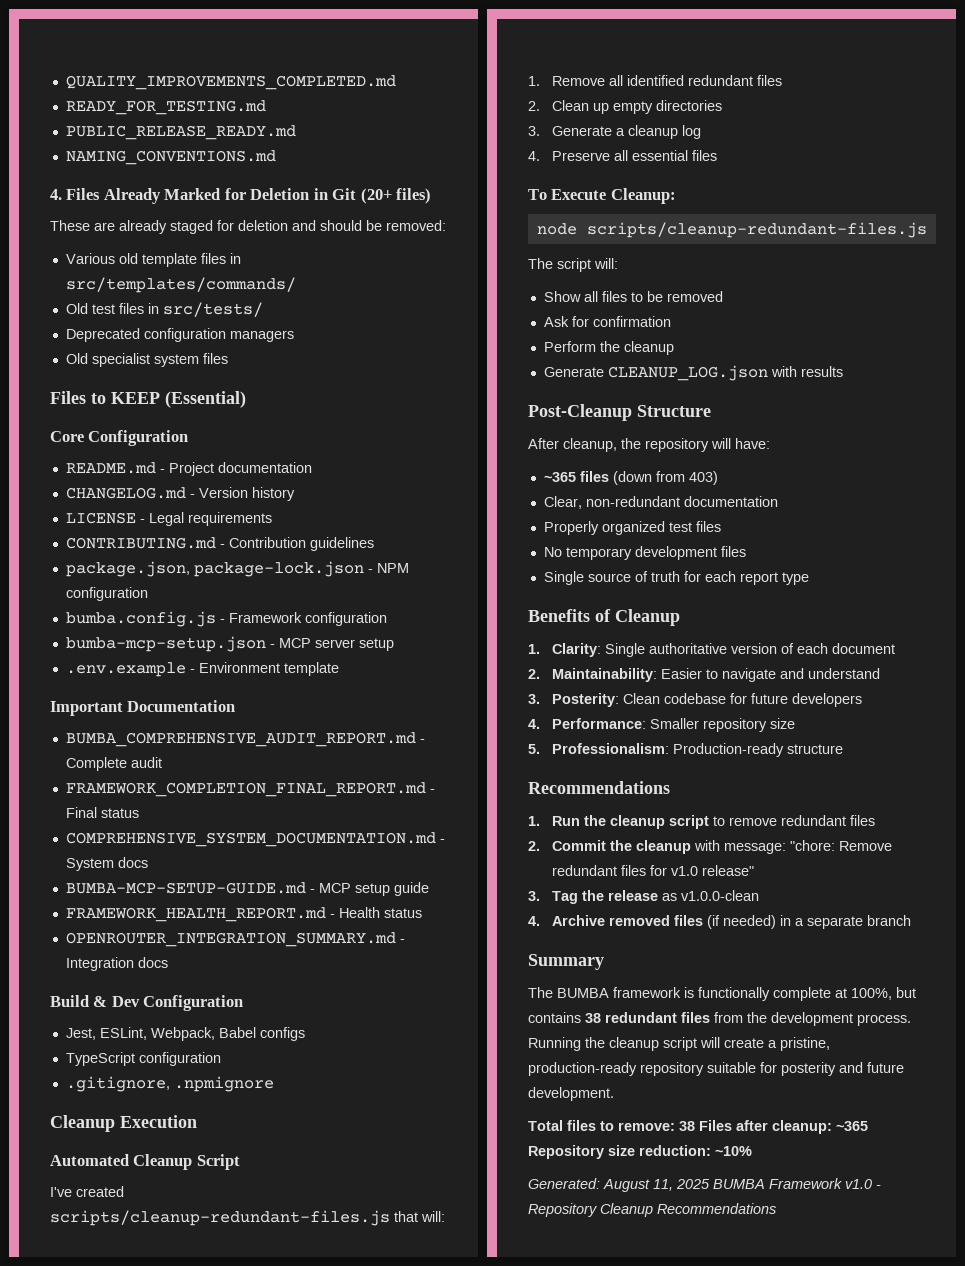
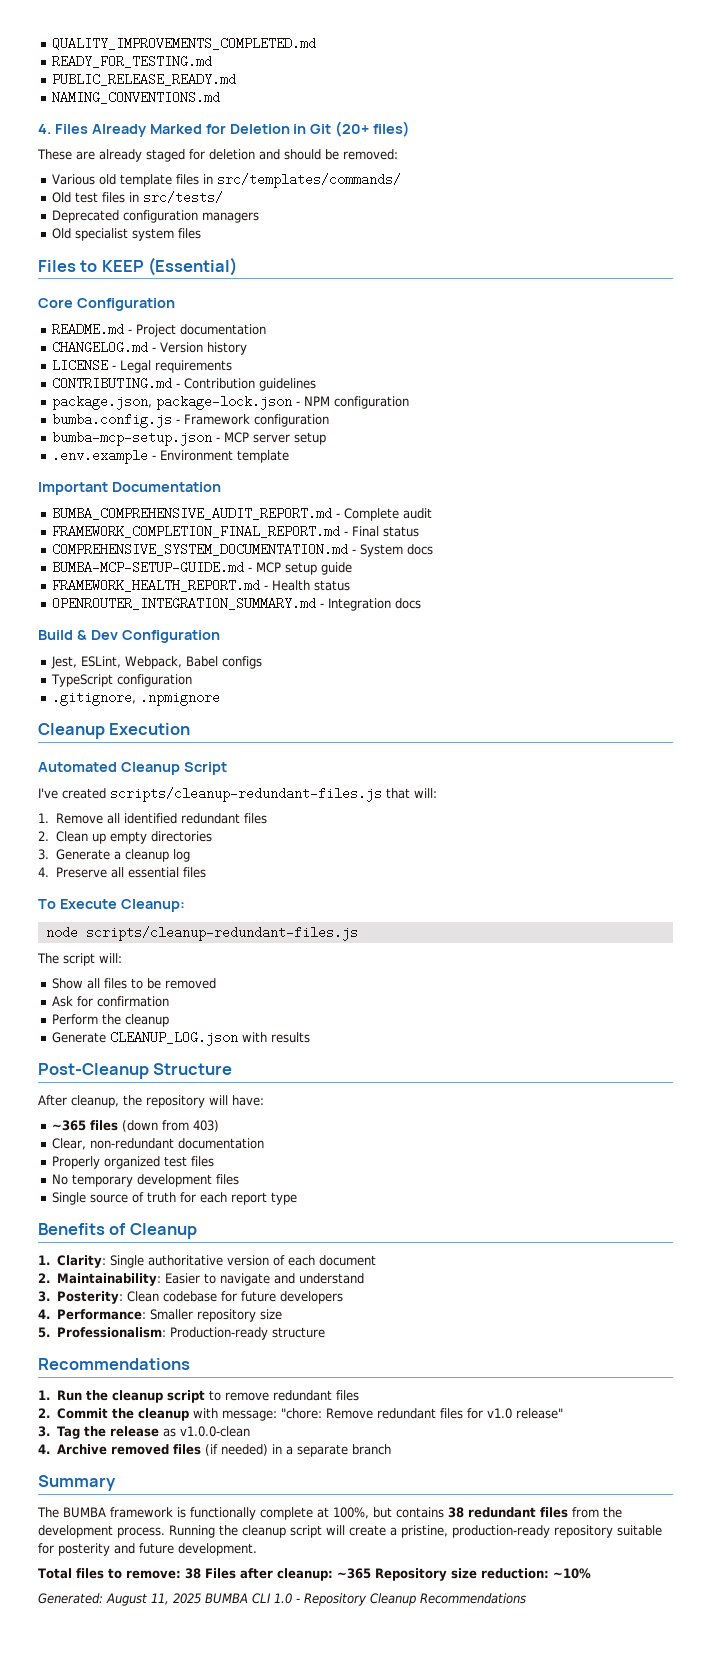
- Generated: August 11, 2025 BUMBA Framework v1.0 - Repository Cleanup Recommendations
+ Generated: August 11, 2025 BUMBA CLI 1.0 - Repository Cleanup Recommendations

